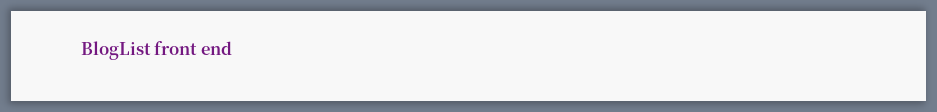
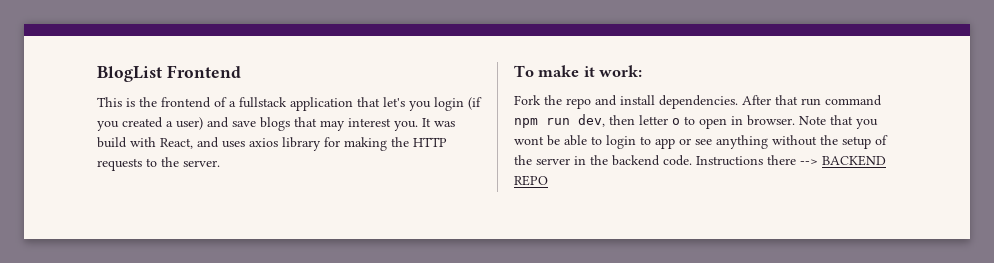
- BlogList front end
+ BlogList Frontend
+ This is the frontend of a fullstack application that let's you login (if you created a user) and save blogs that may interest you. It was build with React, and uses axios library for making the HTTP requests to the server.
+ To make it work:
+ Fork the repo and install dependencies. After that run command npm run dev, then letter o to open in browser. Note that you wont be able to login to app or see anything without the setup of the server in the backend code. Instructions there --> BACKEND REPO

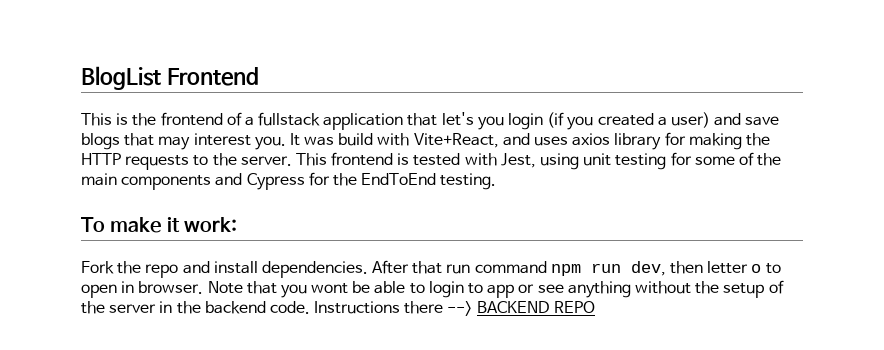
- It was build with React, and uses axios library for making the HTTP requests to the server.
+ It was build with Vite+React, and uses axios library for making the HTTP requests to the server. This frontend is tested with Jest, using unit testing for some of the main components and Cypress for the EndToEnd testing.

